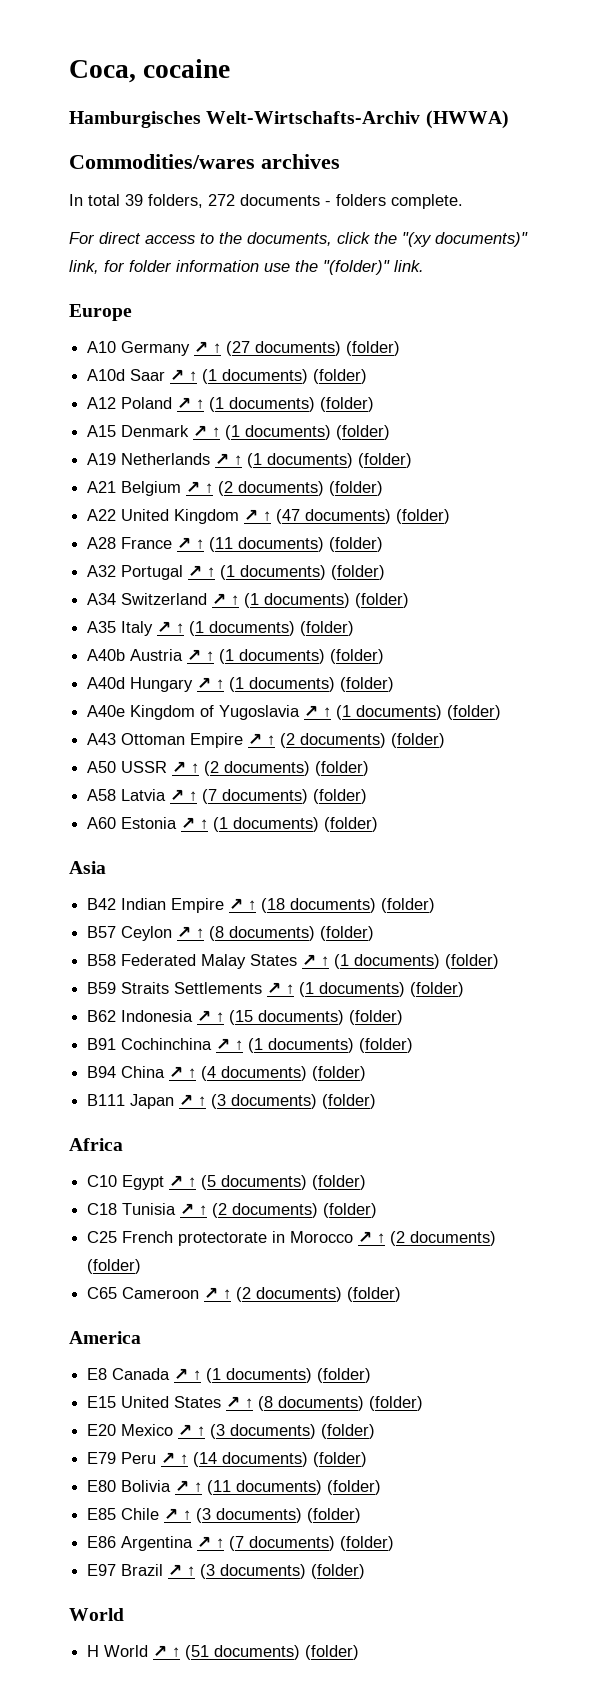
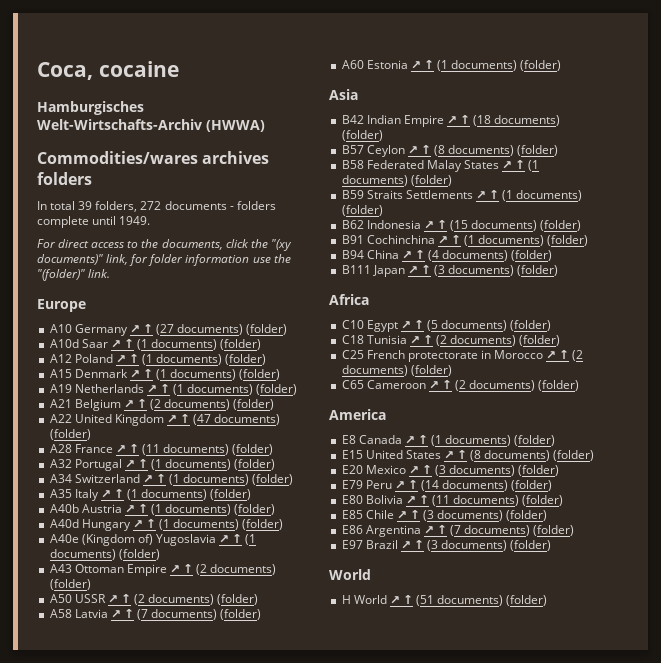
- Commodities/wares archives
+ Commodities/wares archives folders
- In total 39 folders, 272 documents - folders complete.
+ In total 39 folders, 272 documents - folders complete until 1949.
- A40e Kingdom of Yugoslavia ↗ ↑ (1 documents) (folder)
+ A40e (Kingdom of) Yugoslavia ↗ ↑ (1 documents) (folder)

